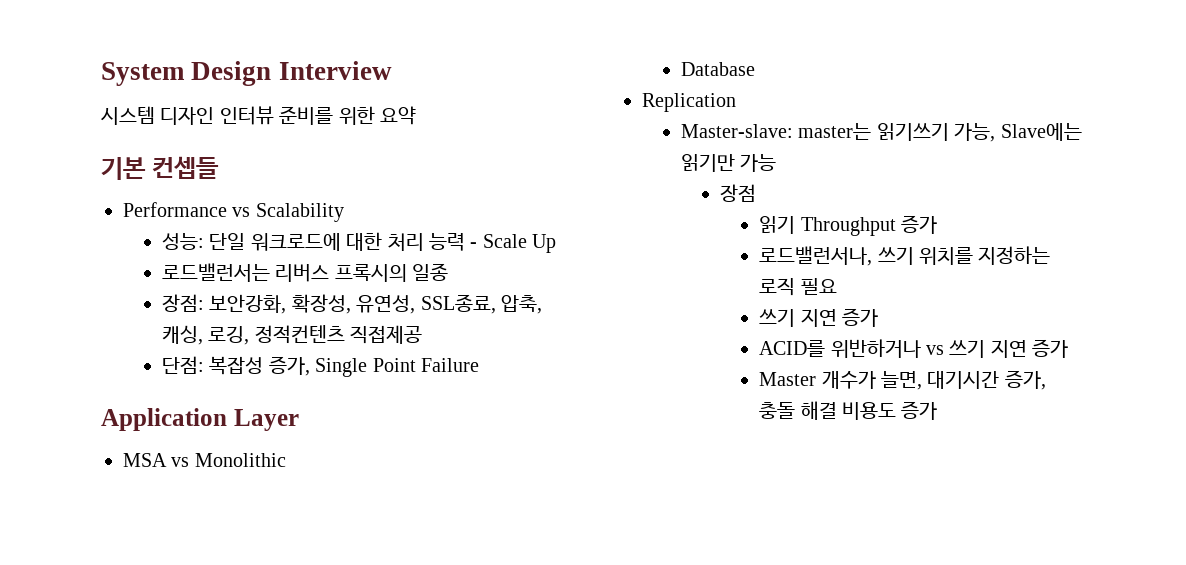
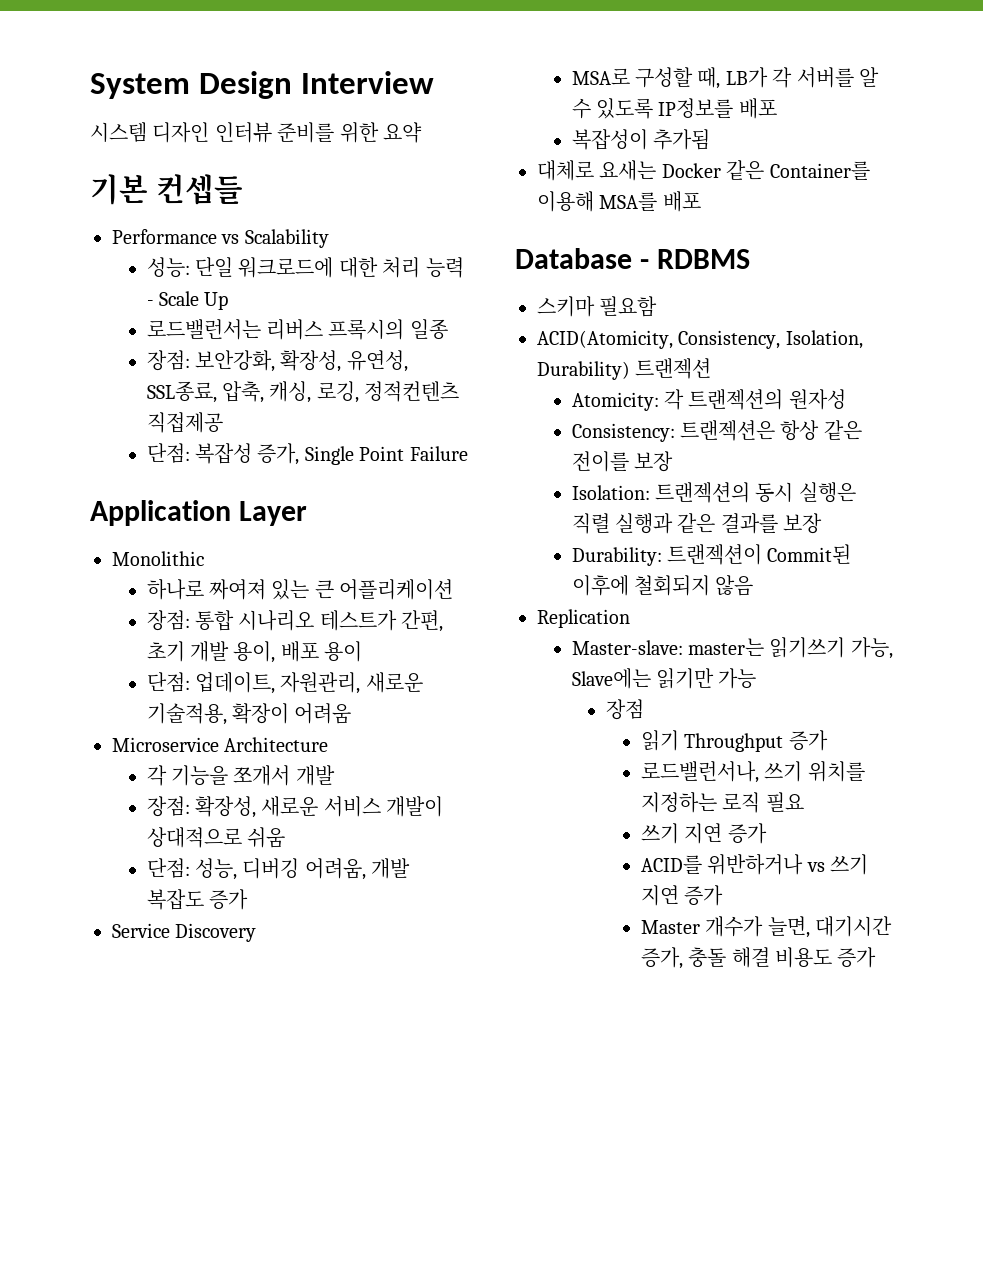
- MSA vs Monolithic
+ Monolithic
- Database
+ 하나로 짜여져 있는 큰 어플리케이션
+ 장점: 통합 시나리오 테스트가 간편, 초기 개발 용이, 배포 용이
+ 단점: 업데이트, 자원관리, 새로운 기술적용, 확장이 어려움
+ Microservice Architecture
+ 각 기능을 쪼개서 개발
+ 장점: 확장성, 새로운 서비스 개발이 상대적으로 쉬움
+ 단점: 성능, 디버깅 어려움, 개발 복잡도 증가
+ Service Discovery
+ MSA로 구성할 때, LB가 각 서버를 알 수 있도록 IP정보를 배포
+ 복잡성이 추가됨
+ 대체로 요새는 Docker 같은 Container를 이용해 MSA를 배포
+ Database - RDBMS
+ 스키마 필요함
+ ACID(Atomicity, Consistency, Isolation, Durability) 트랜젝션
+ Atomicity: 각 트랜젝션의 원자성
+ Consistency: 트랜젝션은 항상 같은 전이를 보장
+ Isolation: 트랜젝션의 동시 실행은 직렬 실행과 같은 결과를 보장
+ Durability: 트랜젝션이 Commit된 이후에 철회되지 않음

